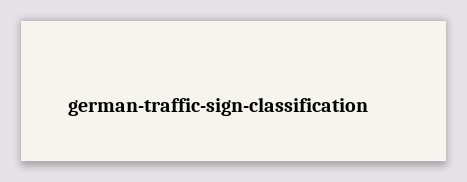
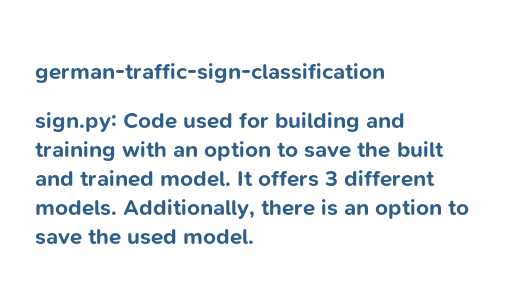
+ sign.py: Code used for building and training with an option to save the built and trained model. It offers 3 different models. Additionally, there is an option to save the used model.

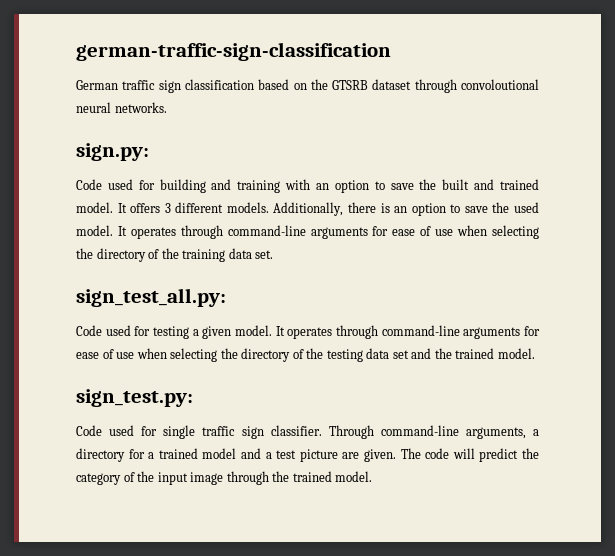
+ German traffic sign classification based on the GTSRB dataset through convoloutional neural networks.
- sign.py: Code used for building and training with an option to save the built and trained model.
+ sign.py:
+ Code used for building and training with an option to save the built and trained model.
+ It operates through command-line arguments for ease of use when selecting the directory of the training data set.
+ sign_test_all.py:
+ Code used for testing a given model. It operates through command-line arguments for ease of use when selecting the directory of the testing data set and the trained model.
+ sign_test.py:
+ Code used for single traffic sign classifier. Through command-line arguments, a directory for a trained model and a test picture are given. The code will predict the category of the input image through the trained model.

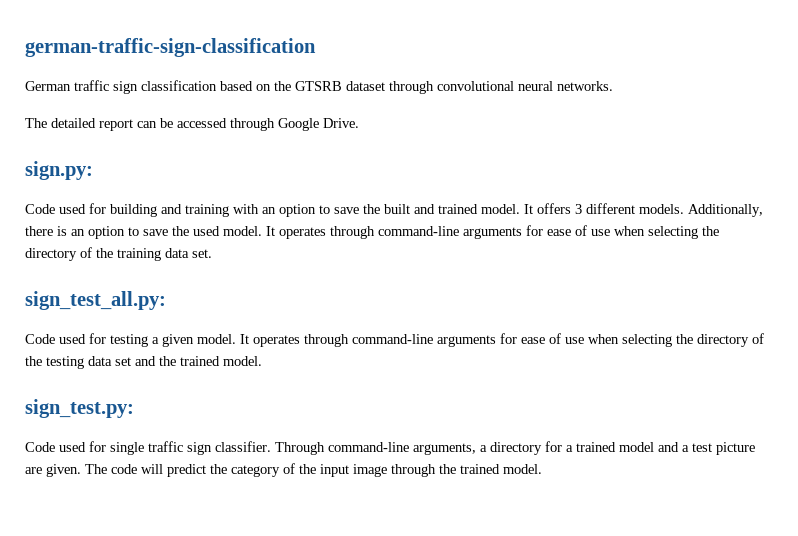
- German traffic sign classification based on the GTSRB dataset through convoloutional neural networks.
+ German traffic sign classification based on the GTSRB dataset through convolutional neural networks.
+ The detailed report can be accessed through Google Drive.

